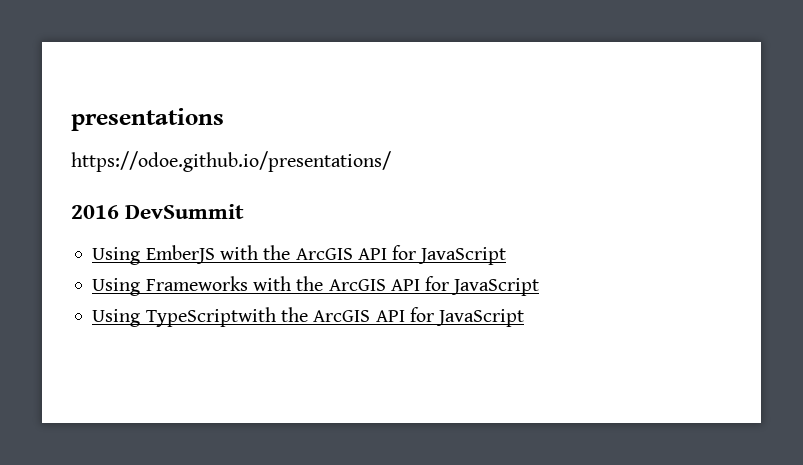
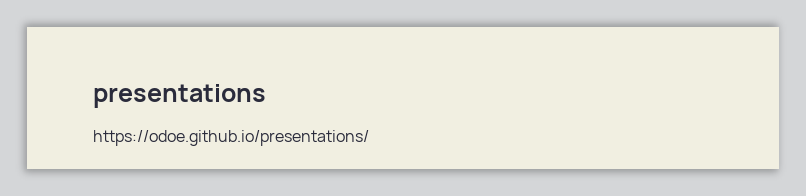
- 2016 DevSummit
- Using EmberJS with the ArcGIS API for JavaScript
- Using Frameworks with the ArcGIS API for JavaScript
- Using TypeScriptwith the ArcGIS API for JavaScript

